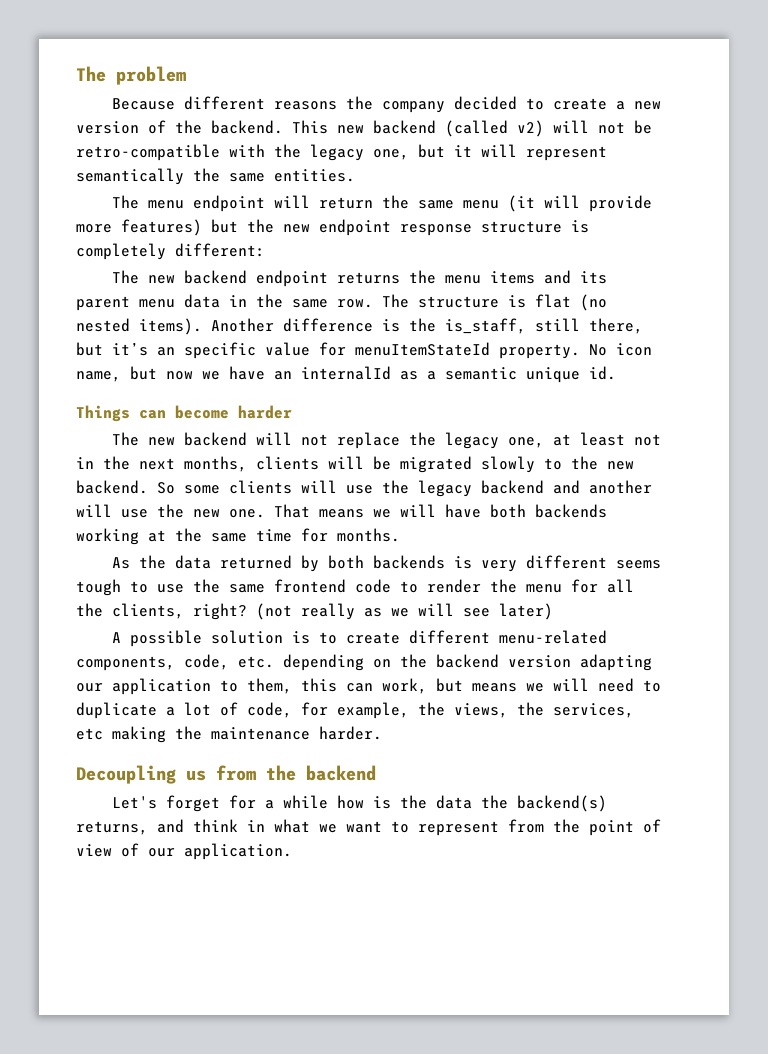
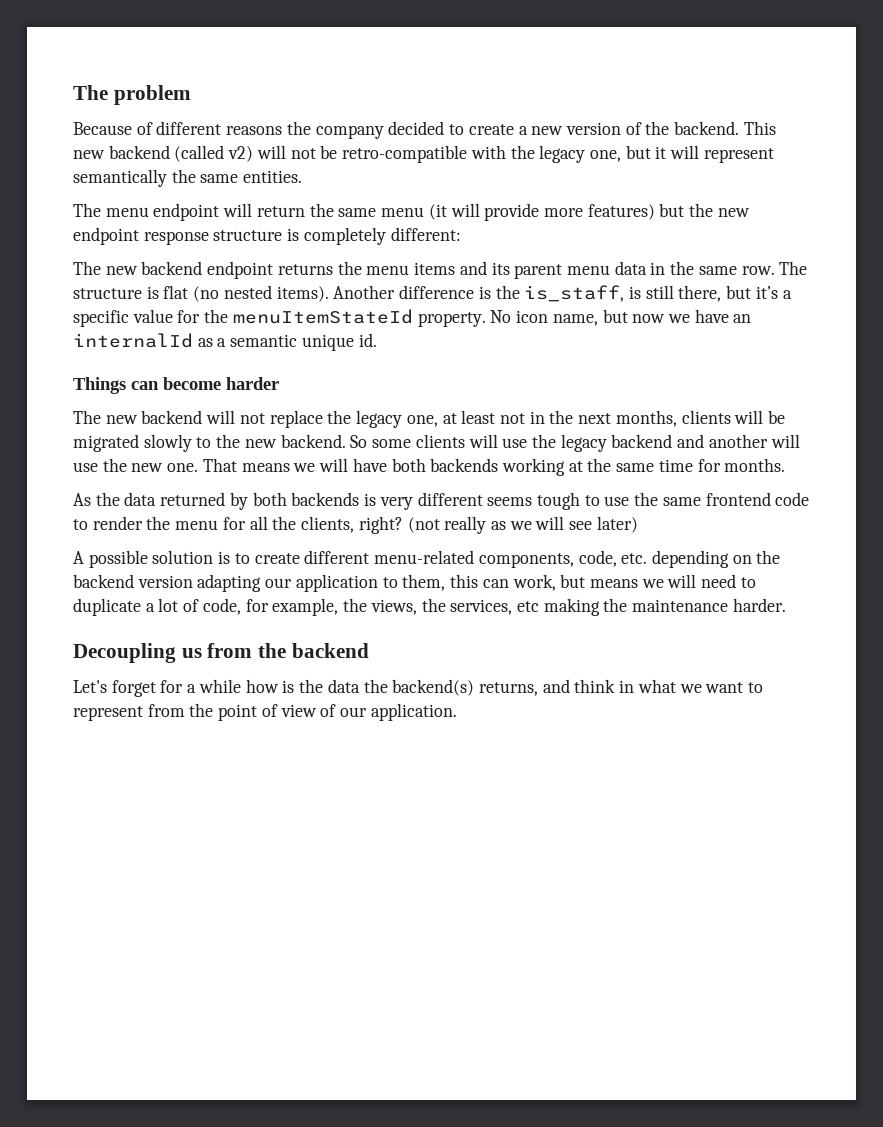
- Because different reasons the company decided to create a new version of the backend.
+ Because of different reasons the company decided to create a new version of the backend.
- Another difference is the is_staff, still there, but it’s an specific value for menuItemStateId property.
+ Another difference is the is_staff, is still there, but it’s a specific value for the menuItemStateId property.

